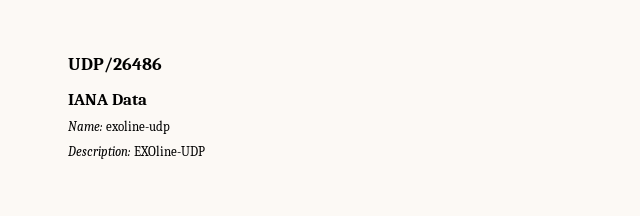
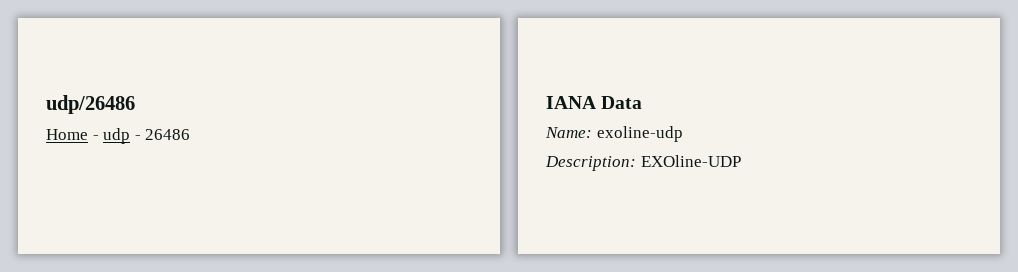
- UDP/26486
+ udp/26486
+ Home - udp - 26486

